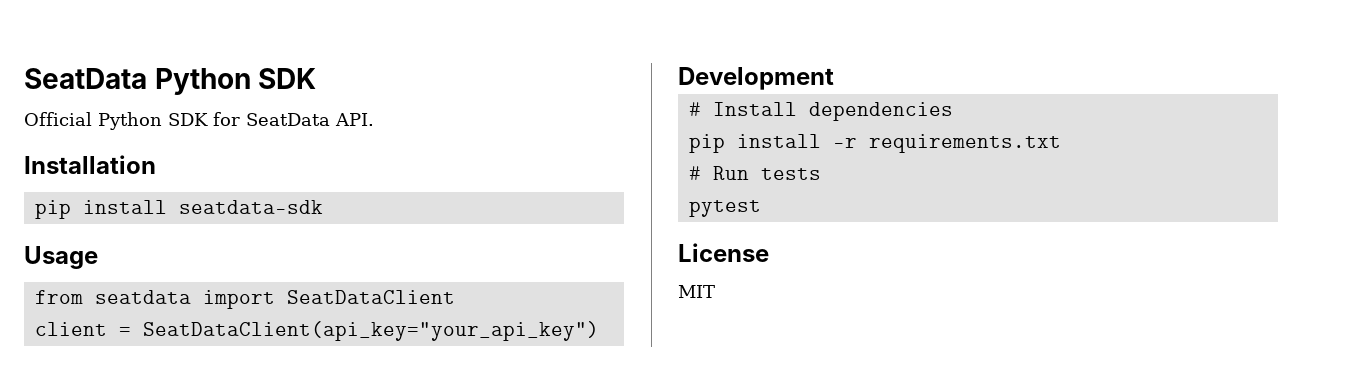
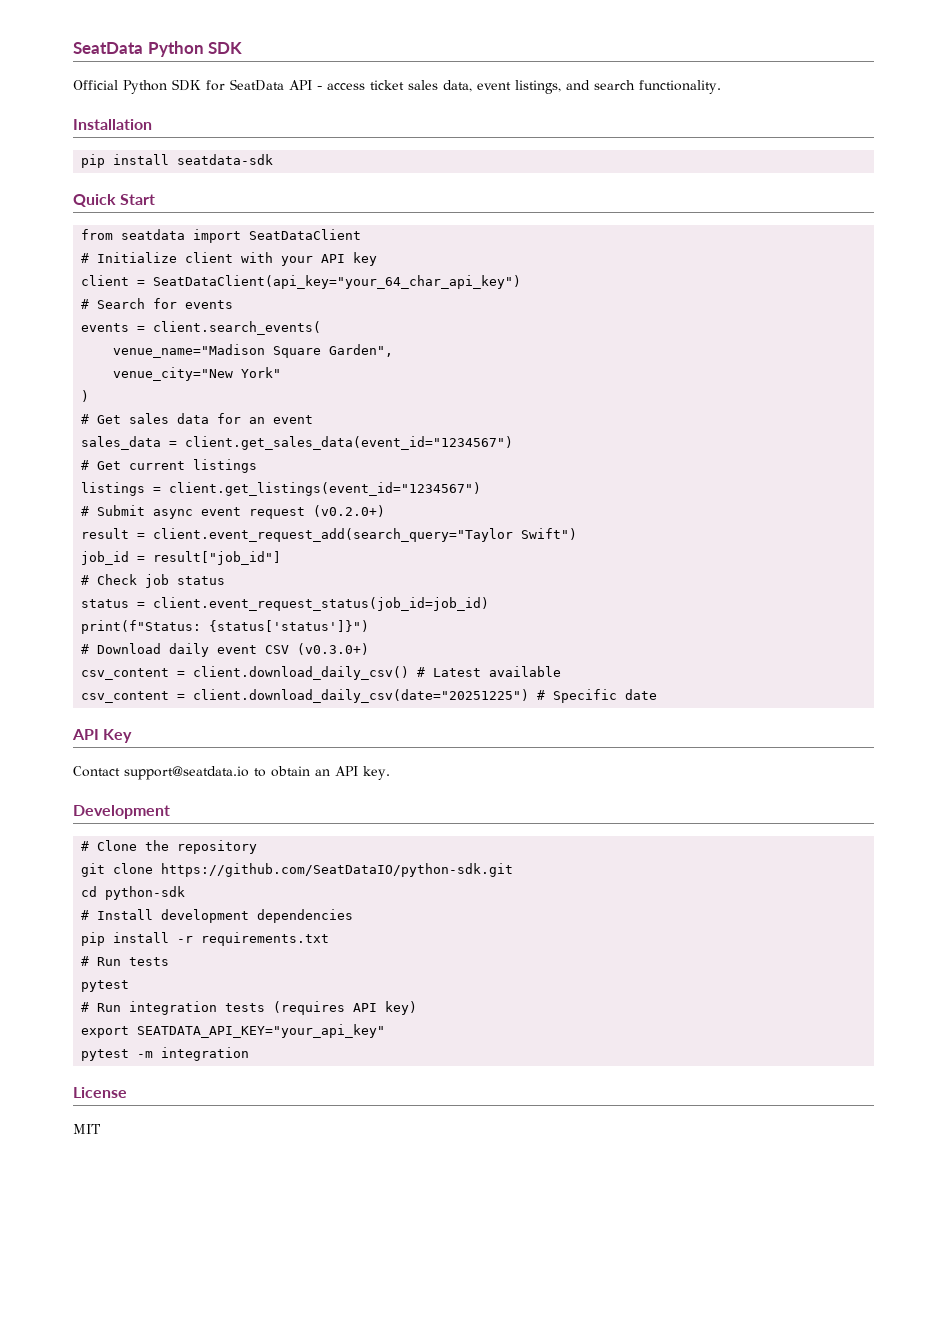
- Official Python SDK for SeatData API.
+ Official Python SDK for SeatData API - access ticket sales data, event listings, and search functionality.
- Usage
+ Quick Start
- client = SeatDataClient(api_key="your_api_key")
+ # Initialize client with your API key
+ client = SeatDataClient(api_key="your_64_char_api_key")
+ # Search for events
+ events = client.search_events(
+ venue_name="Madison Square Garden",
+ venue_city="New York"
+ )
+ # Get sales data for an event
+ sales_data = client.get_sales_data(event_id="1234567")
+ # Get current listings
+ listings = client.get_listings(event_id="1234567")
+ # Submit async event request (v0.2.0+)
+ result = client.event_request_add(search_query="Taylor Swift")
+ job_id = result["job_id"]
+ # Check job status
+ status = client.event_request_status(job_id=job_id)
+ print(f"Status: {status['status']}")
+ # Download daily event CSV (v0.3.0+)
+ csv_content = client.download_daily_csv() # Latest available
+ csv_content = client.download_daily_csv(date="20251225") # Specific date
+ API Key
+ Contact support@seatdata.io to obtain an API key.
  Development
+ # Clone the repository
+ git clone https://github.com/SeatDataIO/python-sdk.git
+ cd python-sdk
- # Install dependencies
+ # Install development dependencies
+ # Run integration tests (requires API key)
+ export SEATDATA_API_KEY="your_api_key"
+ pytest -m integration

